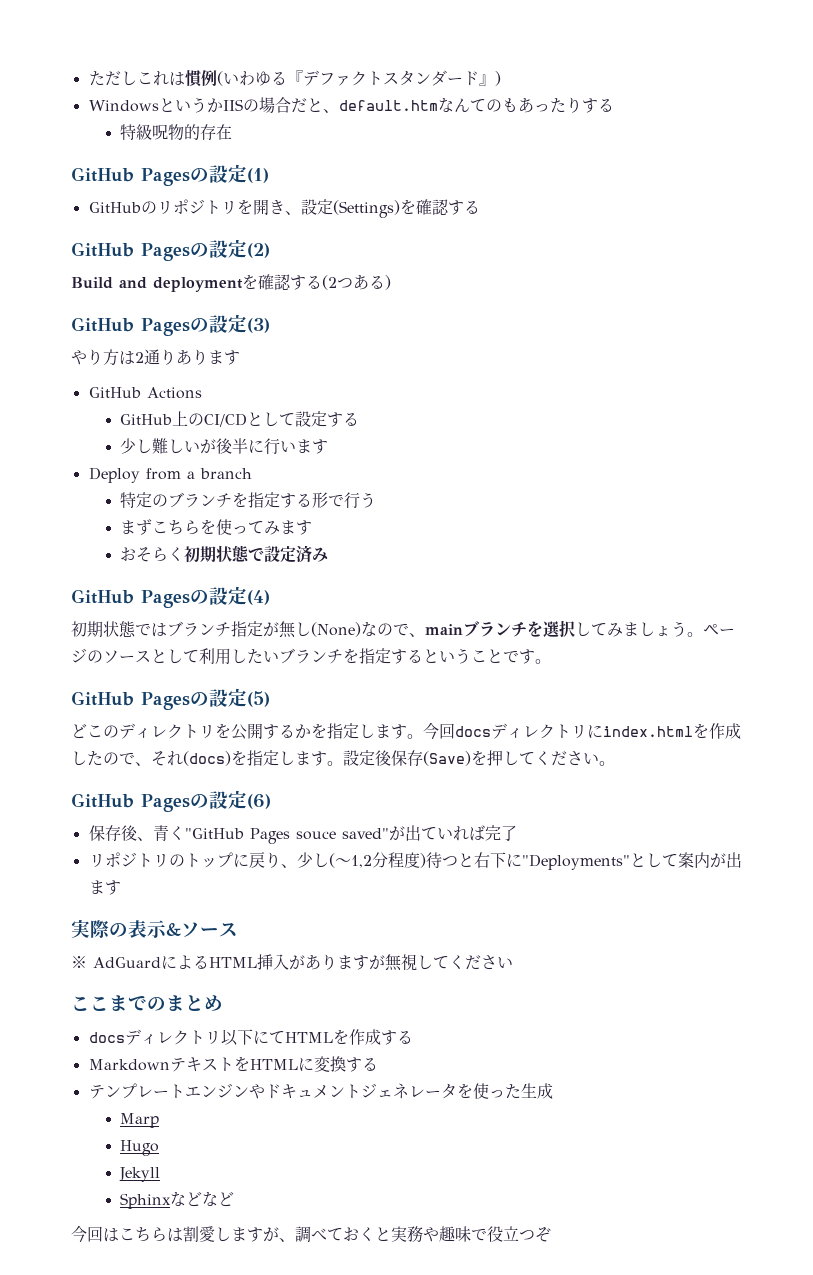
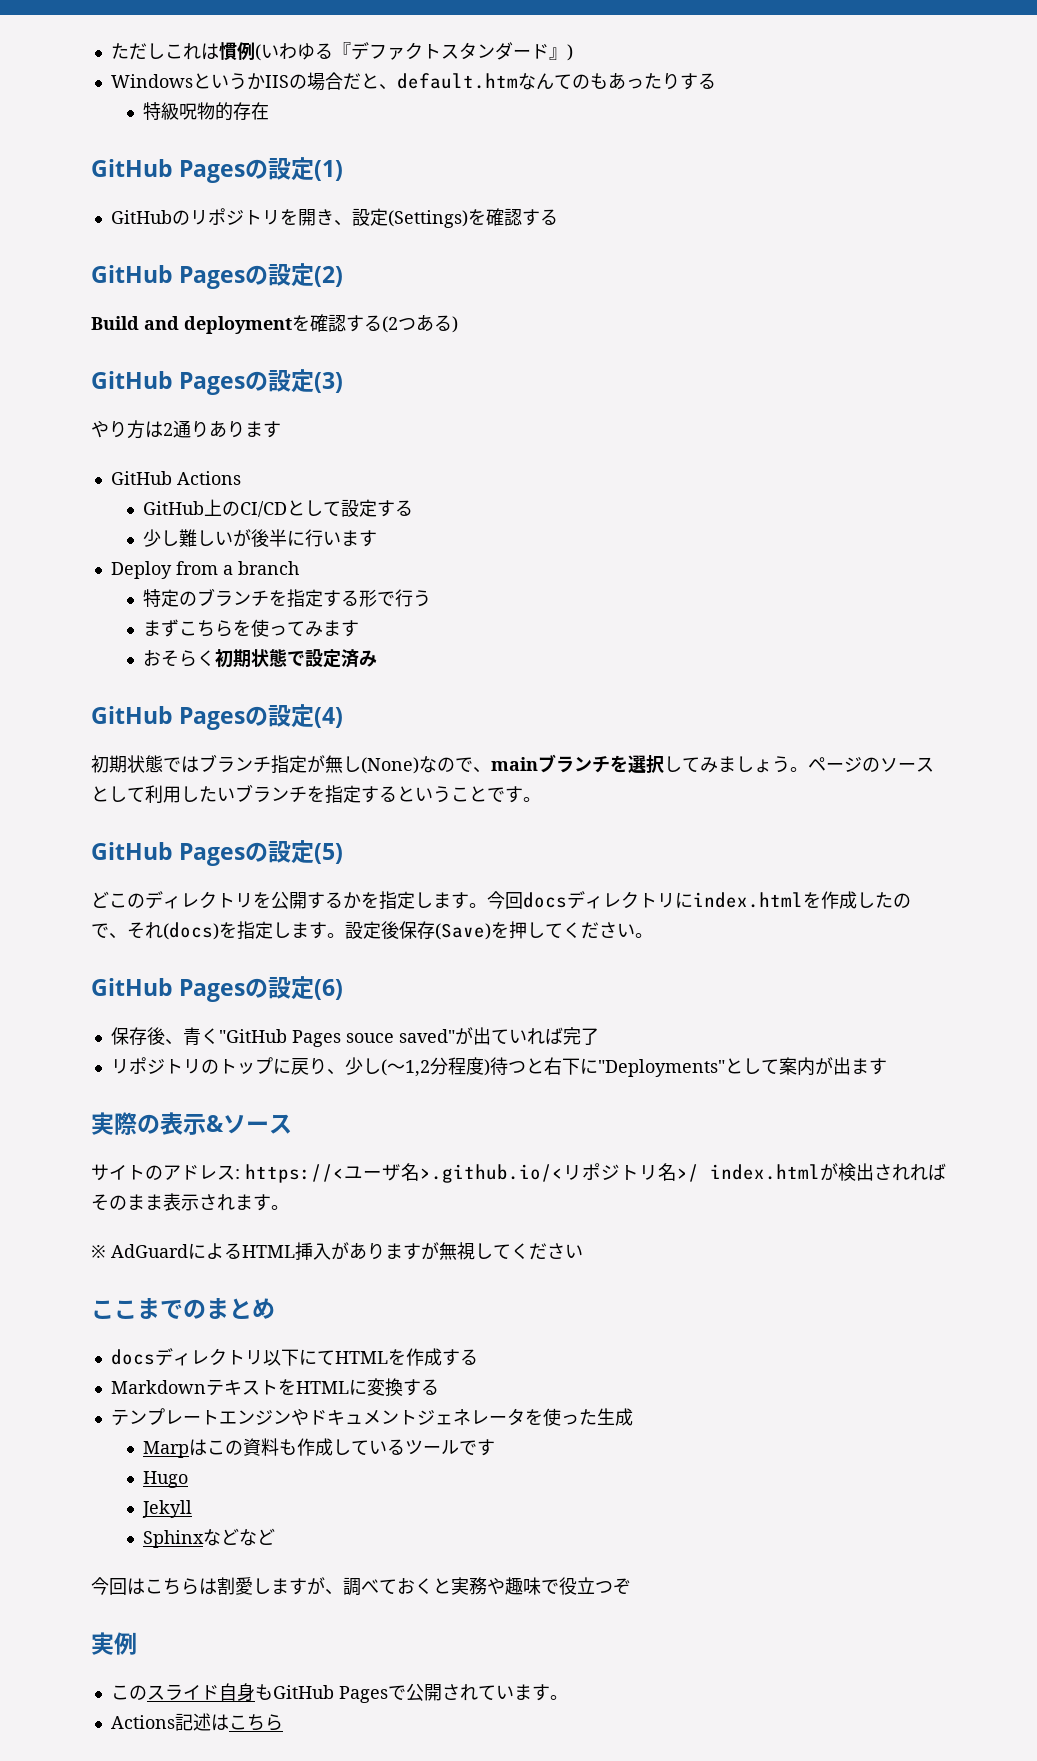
+ サイトのアドレス: https://<ユーザ名>.github.io/<リポジトリ名>/ index.htmlが検出されればそのまま表示されます。
- Marp
+ Marpはこの資料も作成しているツールです
+ 実例
+ このスライド自身もGitHub Pagesで公開されています。
+ Actions記述はこちら

